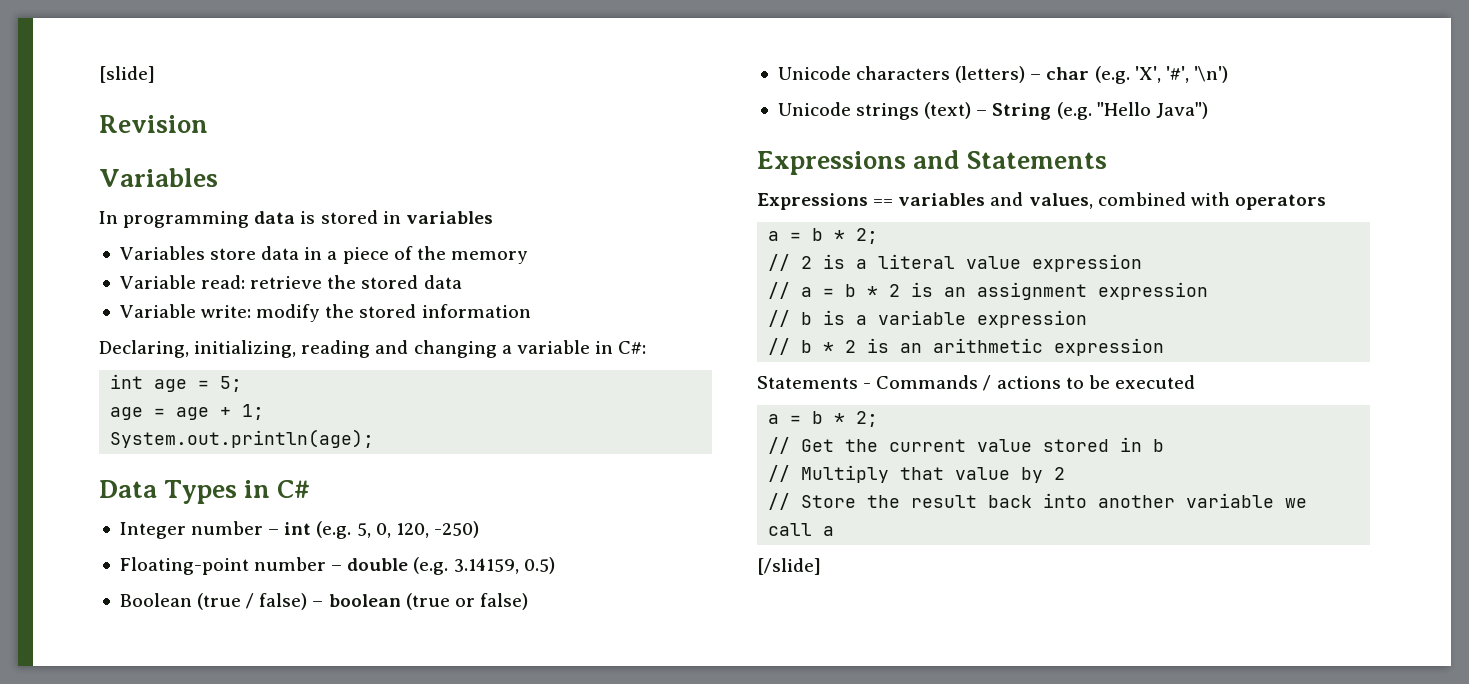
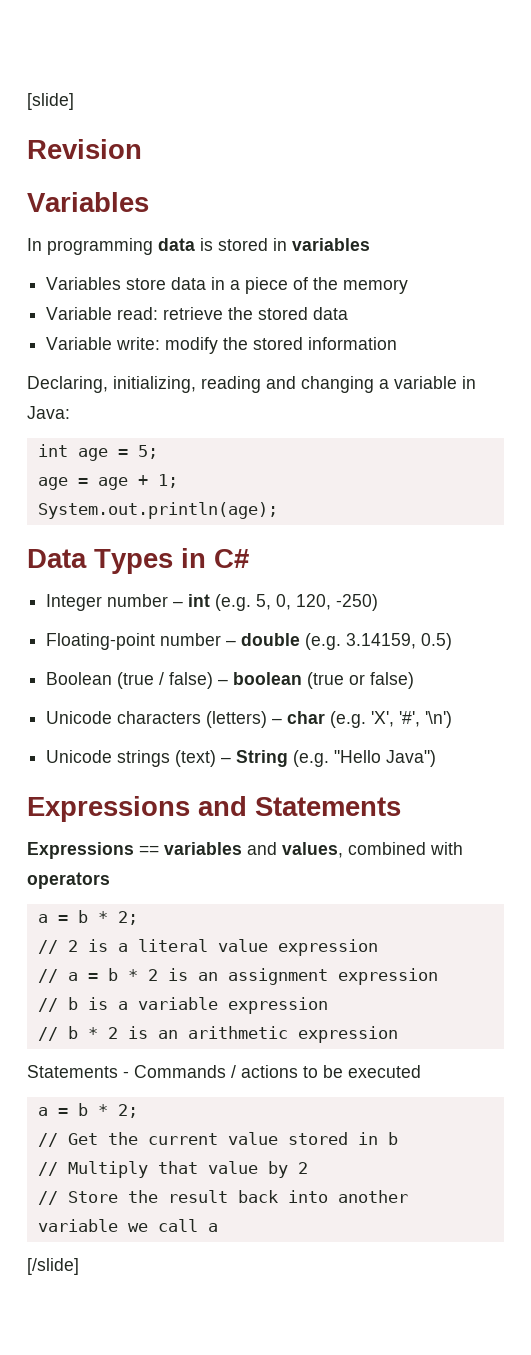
- Declaring, initializing, reading and changing a variable in C#:
+ Declaring, initializing, reading and changing a variable in Java:

